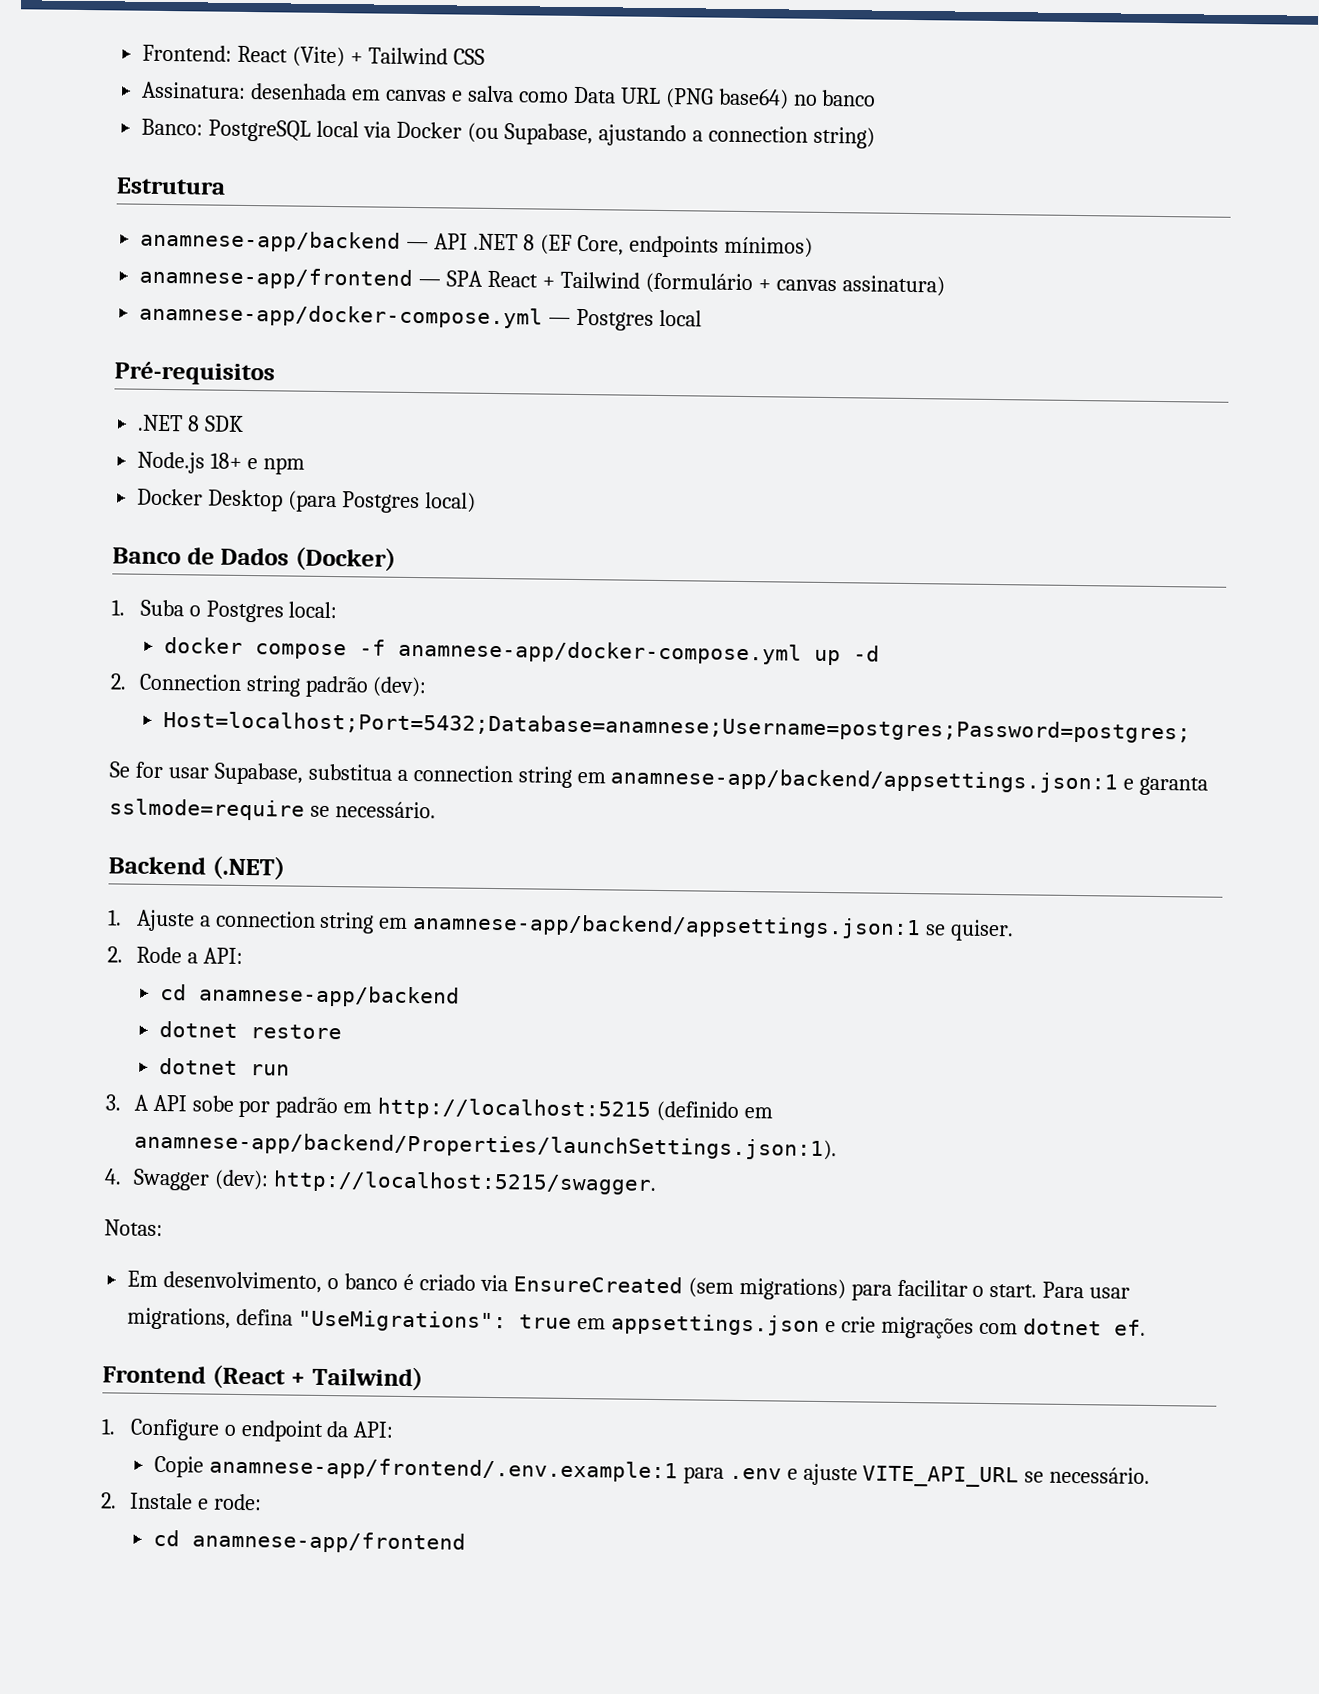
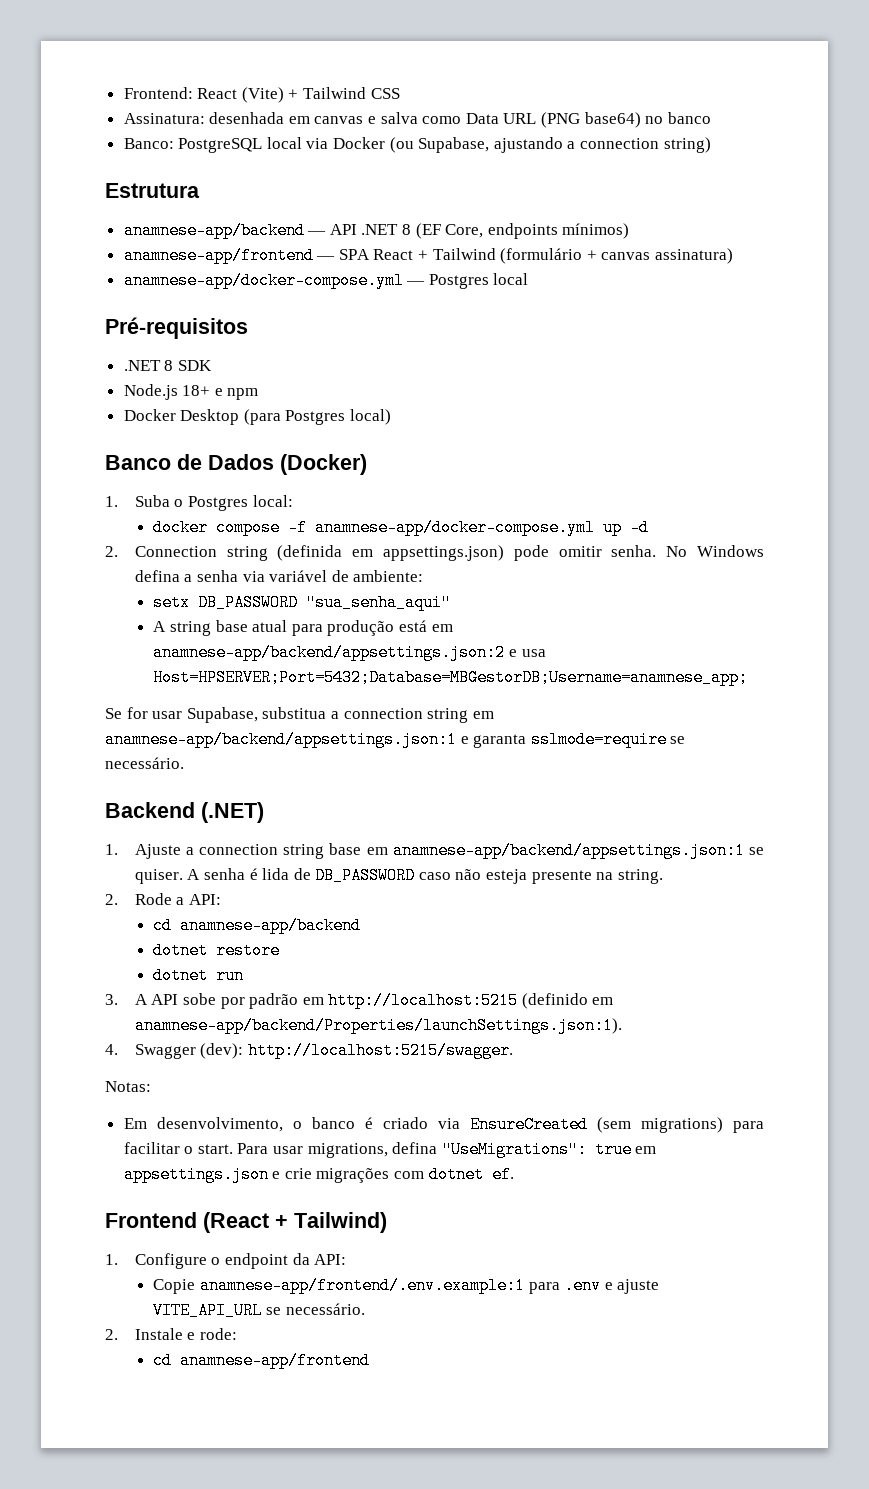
- 2. Connection string padrão (dev):
- Host=localhost;Port=5432;Database=anamnese;Username=postgres;Password=postgres;
+ 2. Connection string (definida em appsettings.json) pode omitir senha. No Windows defina a senha via variável de ambiente:
+ setx DB_PASSWORD "sua_senha_aqui"
+ A string base atual para produção está em anamnese-app/backend/appsettings.json:2 e usa Host=HPSERVER;Port=5432;Database=MBGestorDB;Username=anamnese_app;
- 1. Ajuste a connection string em anamnese-app/backend/appsettings.json:1 se quiser.
+ 1. Ajuste a connection string base em anamnese-app/backend/appsettings.json:1 se quiser. A senha é lida de DB_PASSWORD caso não esteja presente na string.

